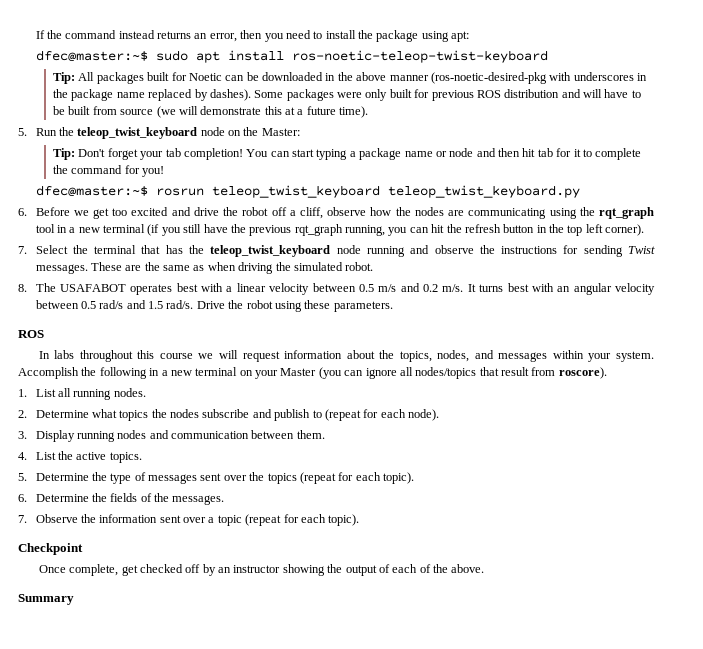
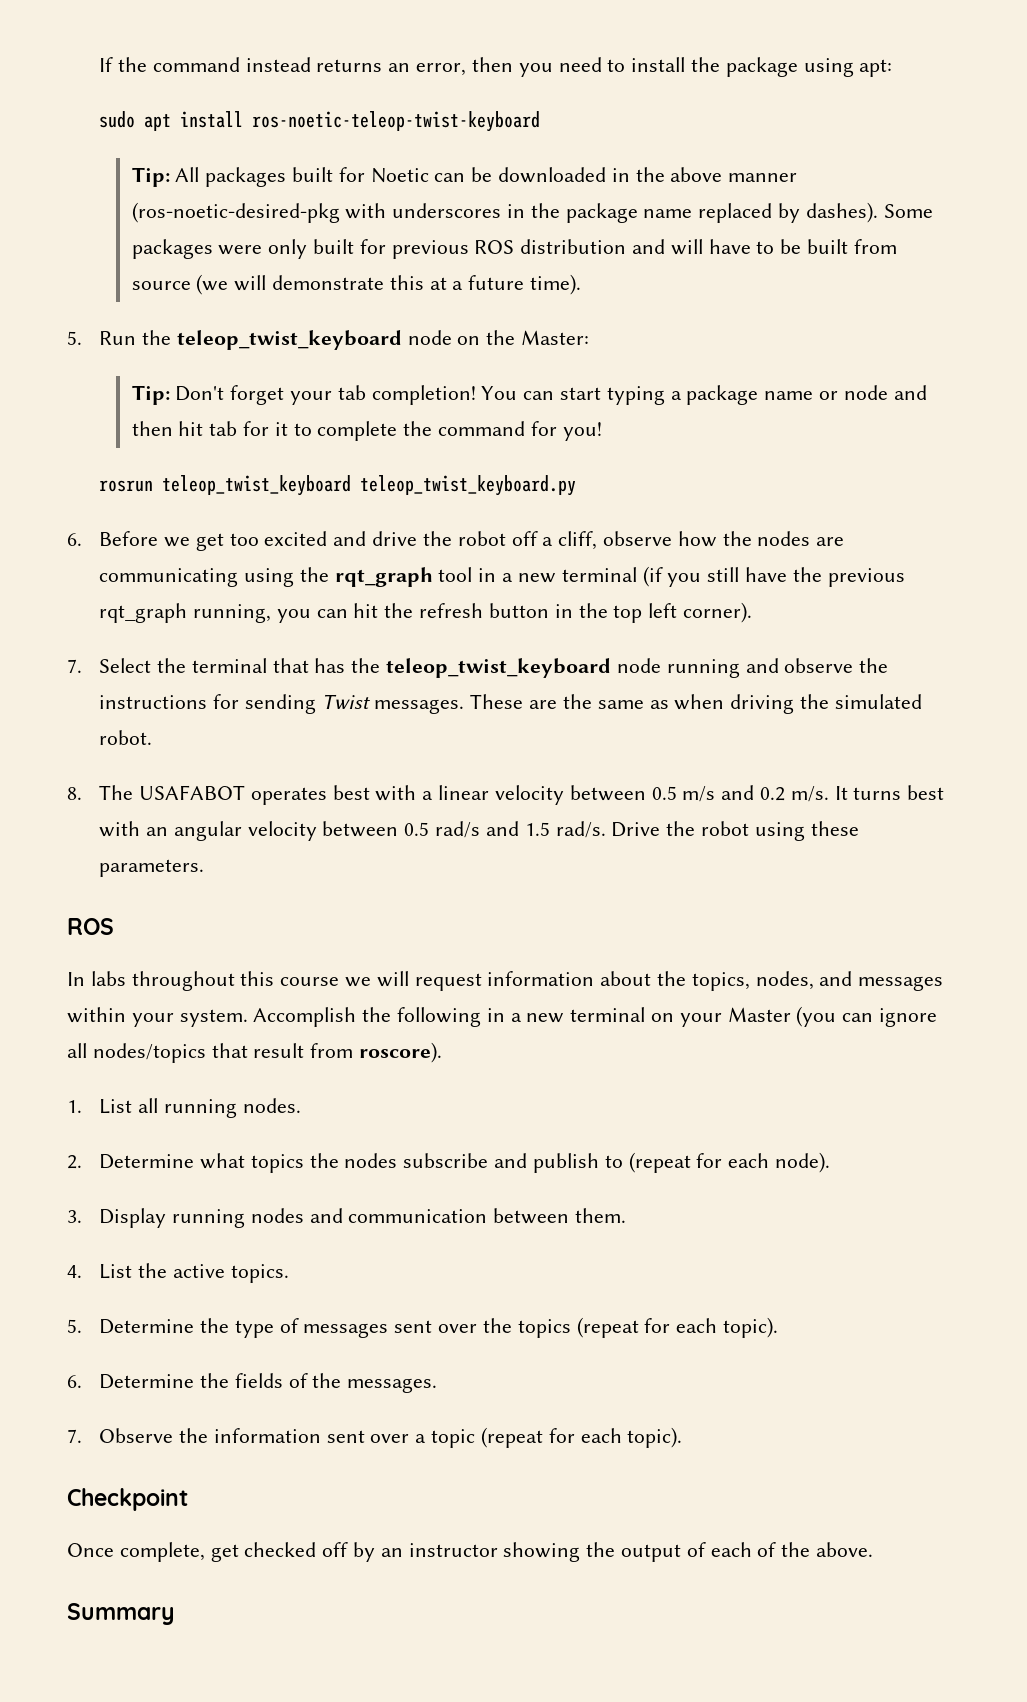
- dfec@master:~$ sudo apt install ros-noetic-teleop-twist-keyboard
+ sudo apt install ros-noetic-teleop-twist-keyboard
- dfec@master:~$ rosrun teleop_twist_keyboard teleop_twist_keyboard.py
+ rosrun teleop_twist_keyboard teleop_twist_keyboard.py

